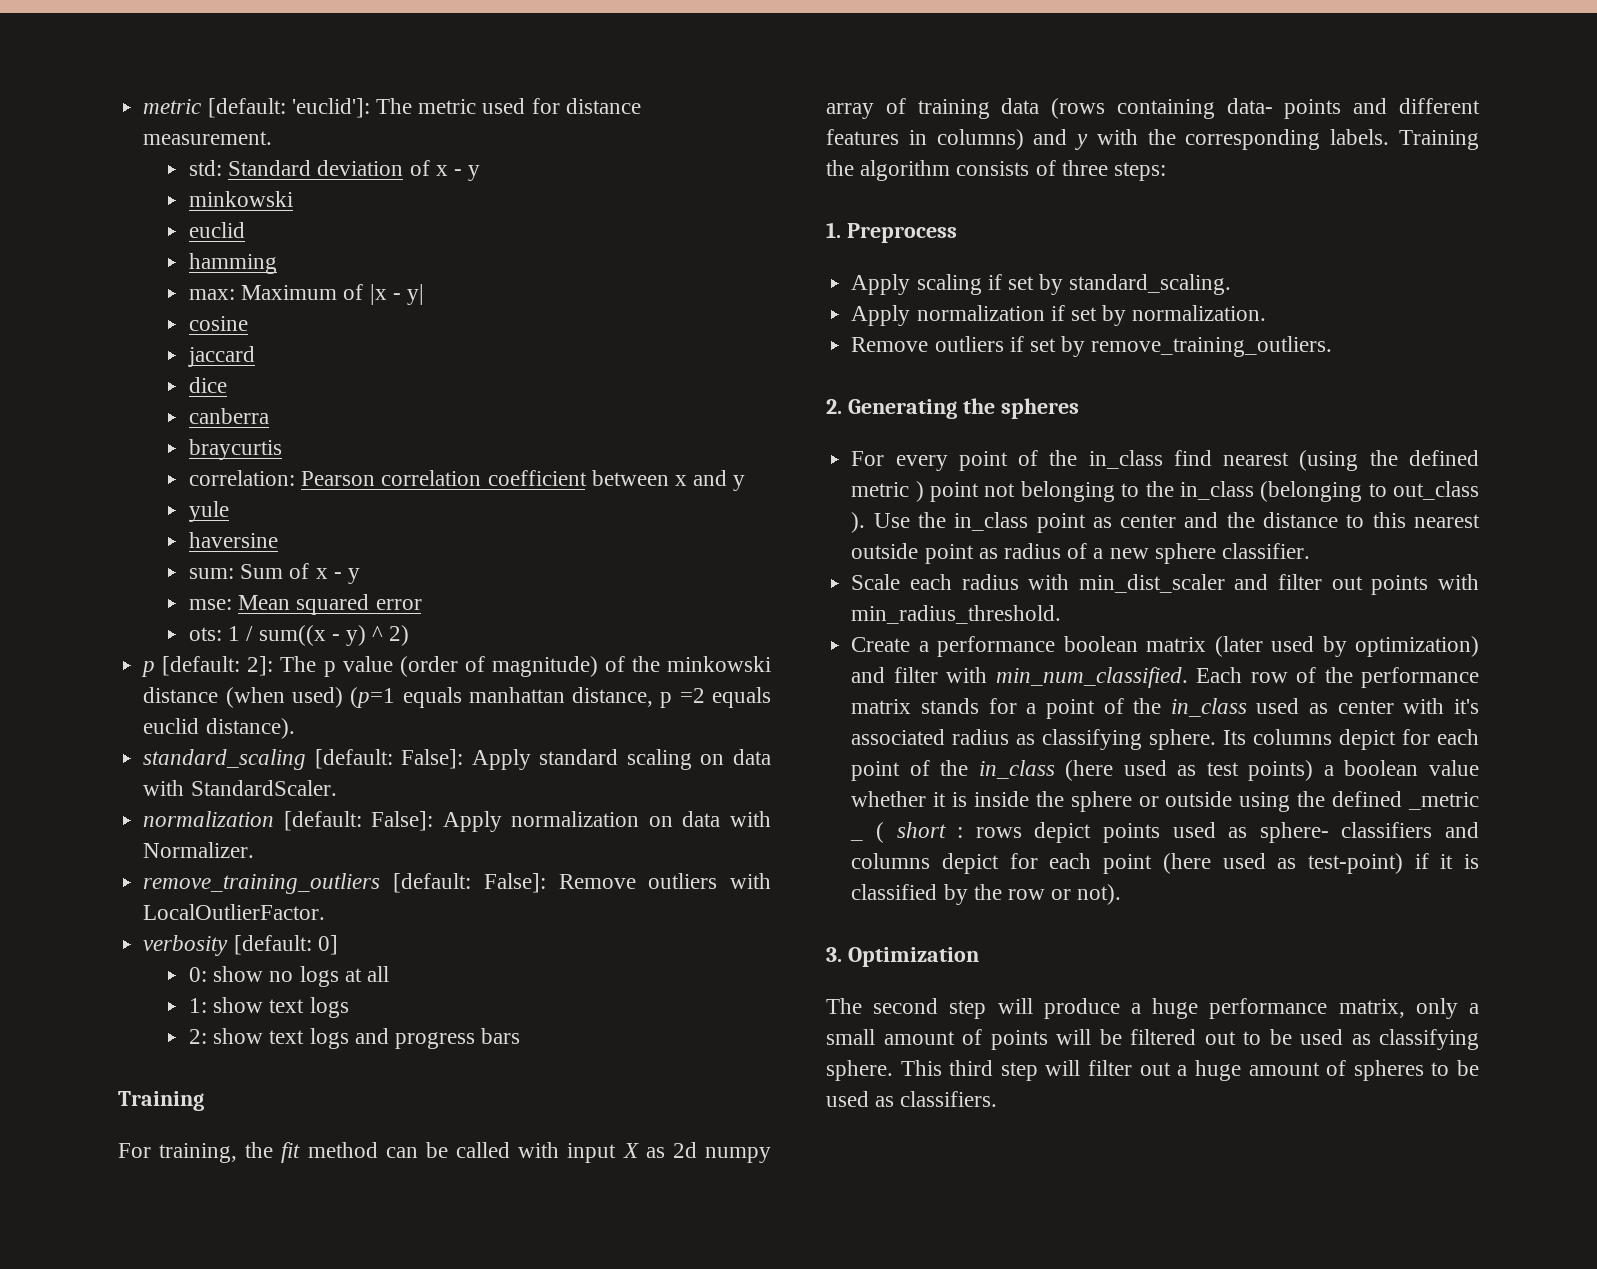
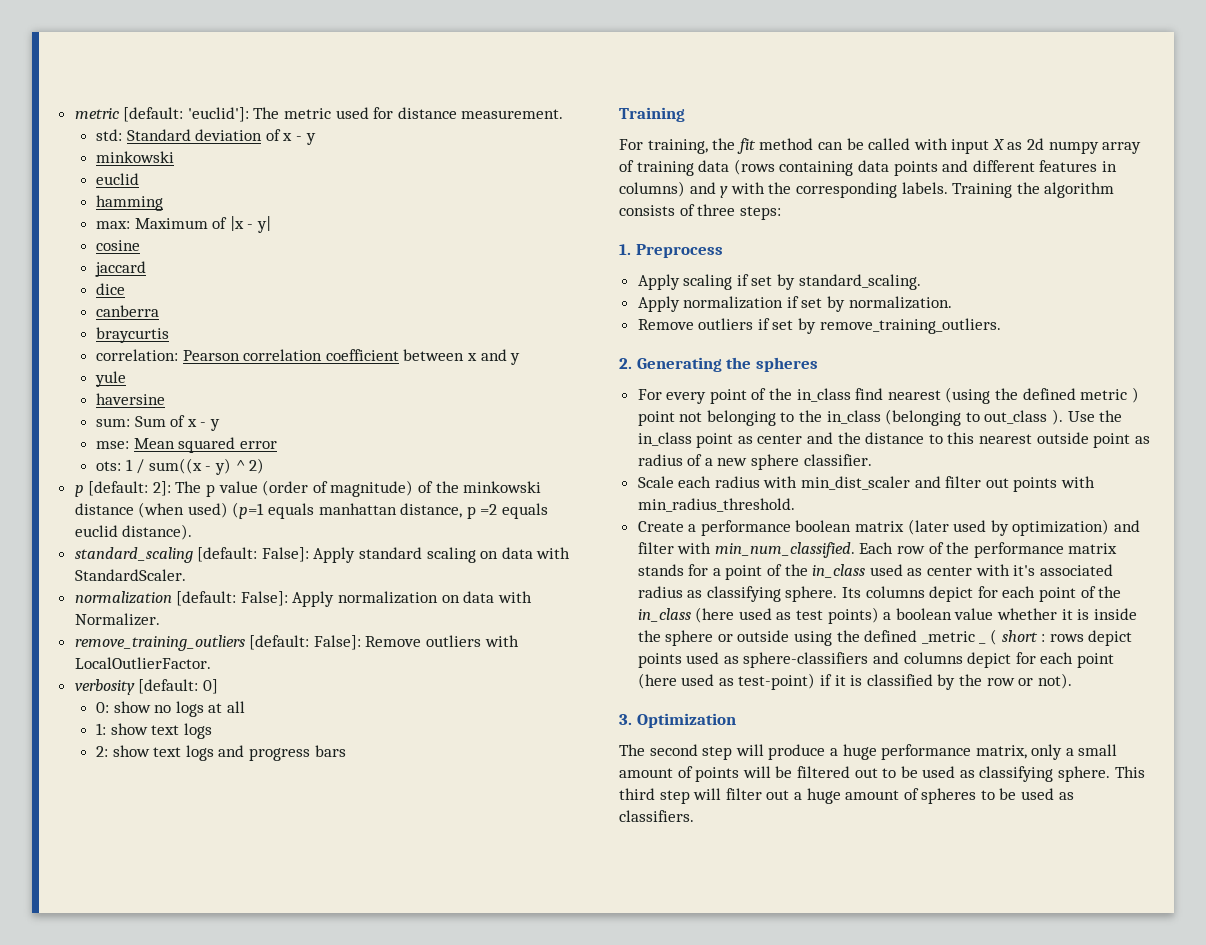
- For training, the fit method can be called with input X as 2d numpy array of training data (rows containing data- points and different features in columns) and y with the corresponding labels.
+ For training, the fit method can be called with input X as 2d numpy array of training data (rows containing data points and different features in columns) and y with the corresponding labels.
- Its columns depict for each point of the in_class (here used as test points) a boolean value whether it is inside the sphere or outside using the defined _metric _ ( short : rows depict points used as sphere- classifiers and columns depict for each point (here used as test-point) if it is classified by the row or not).
+ Its columns depict for each point of the in_class (here used as test points) a boolean value whether it is inside the sphere or outside using the defined _metric _ ( short : rows depict points used as sphere-classifiers and columns depict for each point (here used as test-point) if it is classified by the row or not).

